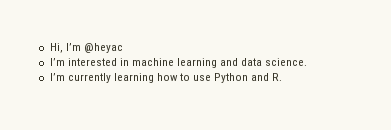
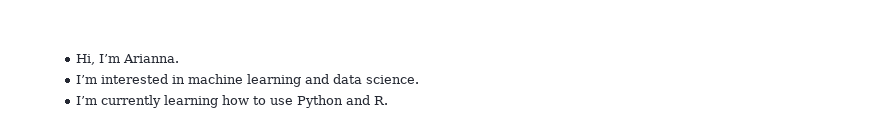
- Hi, I’m @heyac
+ Hi, I’m Arianna.

